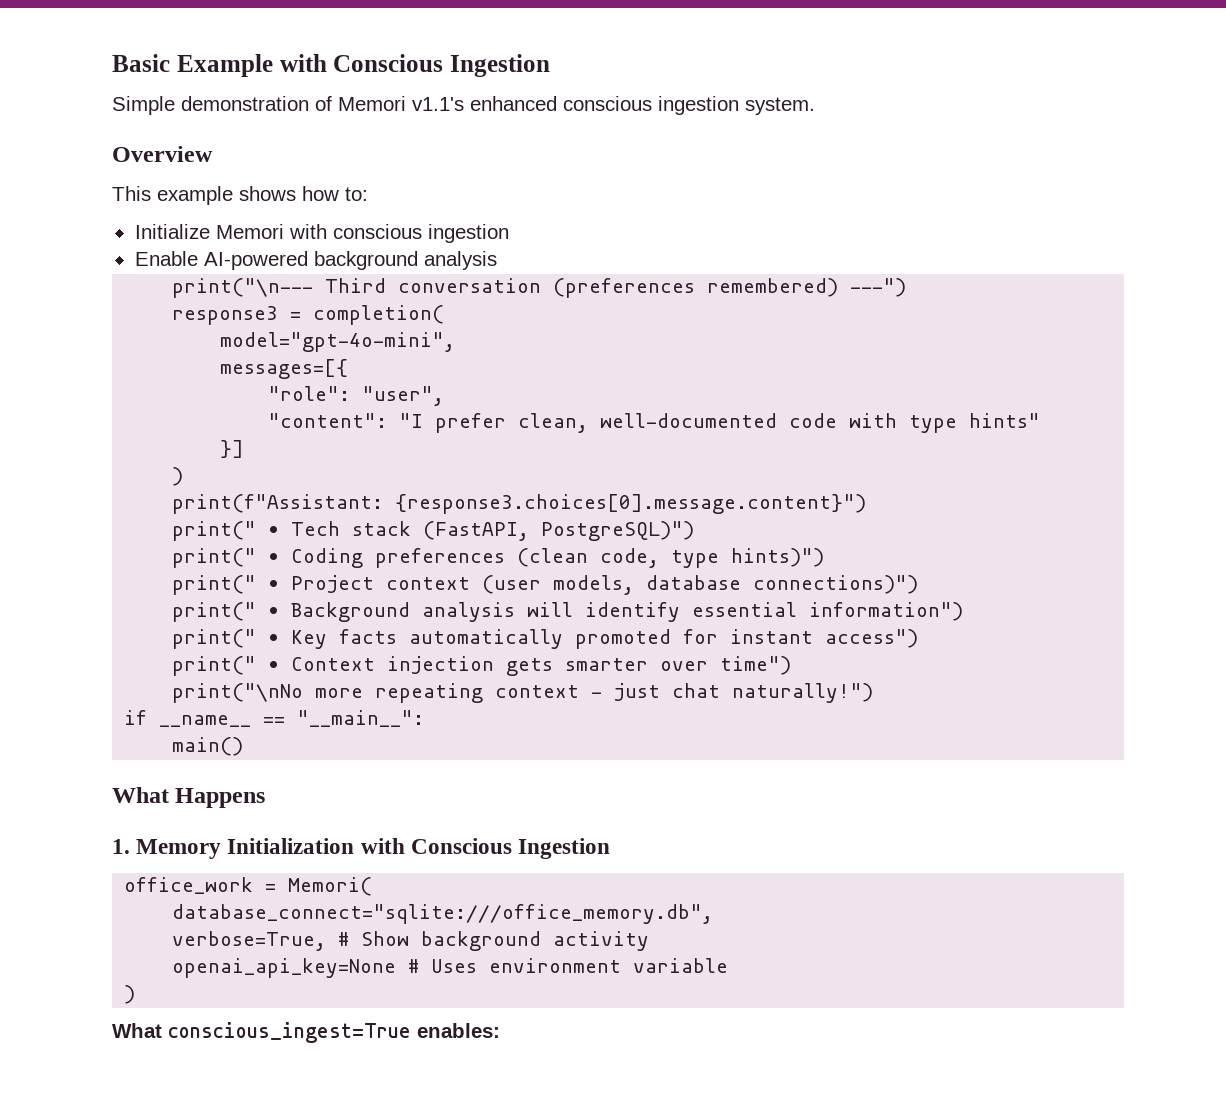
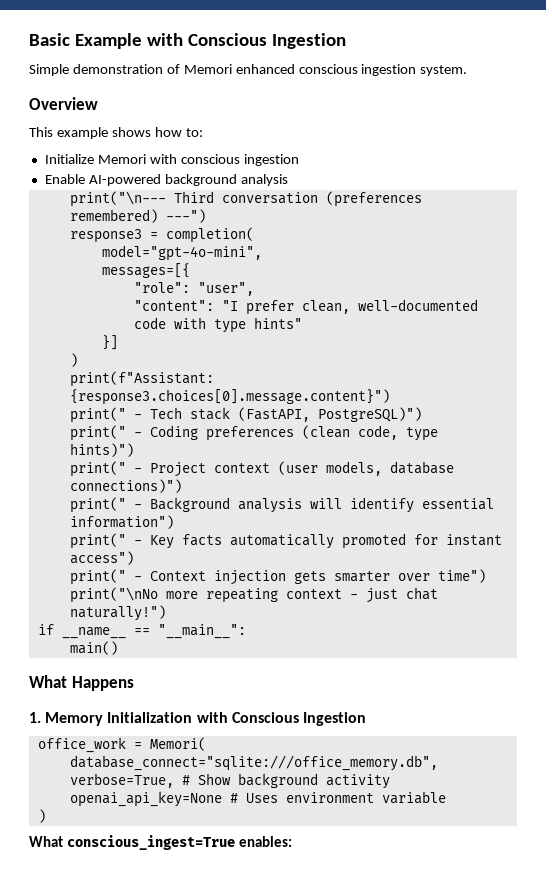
- Simple demonstration of Memori v1.1's enhanced conscious ingestion system.
+ Simple demonstration of Memori enhanced conscious ingestion system.
- print(" • Tech stack (FastAPI, PostgreSQL)")
+ print(" - Tech stack (FastAPI, PostgreSQL)")
- print(" • Coding preferences (clean code, type hints)")
+ print(" - Coding preferences (clean code, type hints)")
- print(" • Project context (user models, database connections)")
+ print(" - Project context (user models, database connections)")
- print(" • Background analysis will identify essential information")
+ print(" - Background analysis will identify essential information")
- print(" • Key facts automatically promoted for instant access")
+ print(" - Key facts automatically promoted for instant access")
- print(" • Context injection gets smarter over time")
+ print(" - Context injection gets smarter over time")

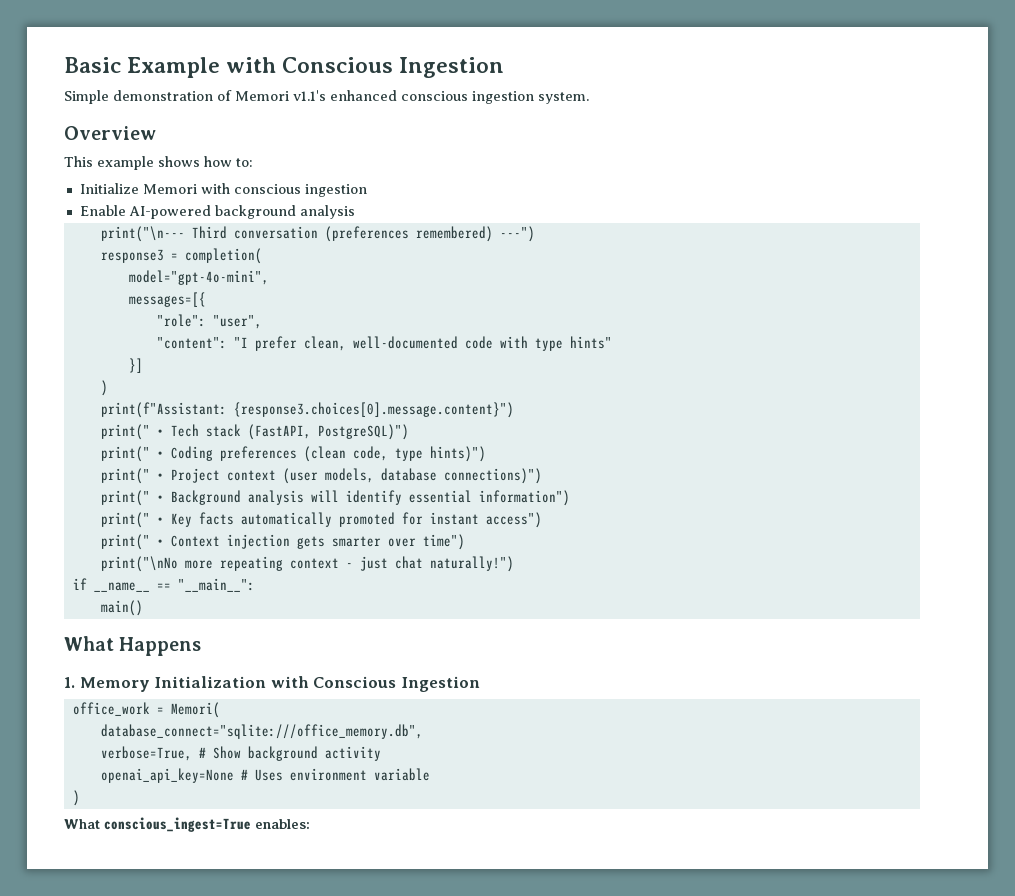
- Simple demonstration of Memori enhanced conscious ingestion system.
+ Simple demonstration of Memori v1.1's enhanced conscious ingestion system.
- print(" - Tech stack (FastAPI, PostgreSQL)")
+ print(" • Tech stack (FastAPI, PostgreSQL)")
- print(" - Coding preferences (clean code, type hints)")
+ print(" • Coding preferences (clean code, type hints)")
- print(" - Project context (user models, database connections)")
+ print(" • Project context (user models, database connections)")
- print(" - Background analysis will identify essential information")
+ print(" • Background analysis will identify essential information")
- print(" - Key facts automatically promoted for instant access")
+ print(" • Key facts automatically promoted for instant access")
- print(" - Context injection gets smarter over time")
+ print(" • Context injection gets smarter over time")

